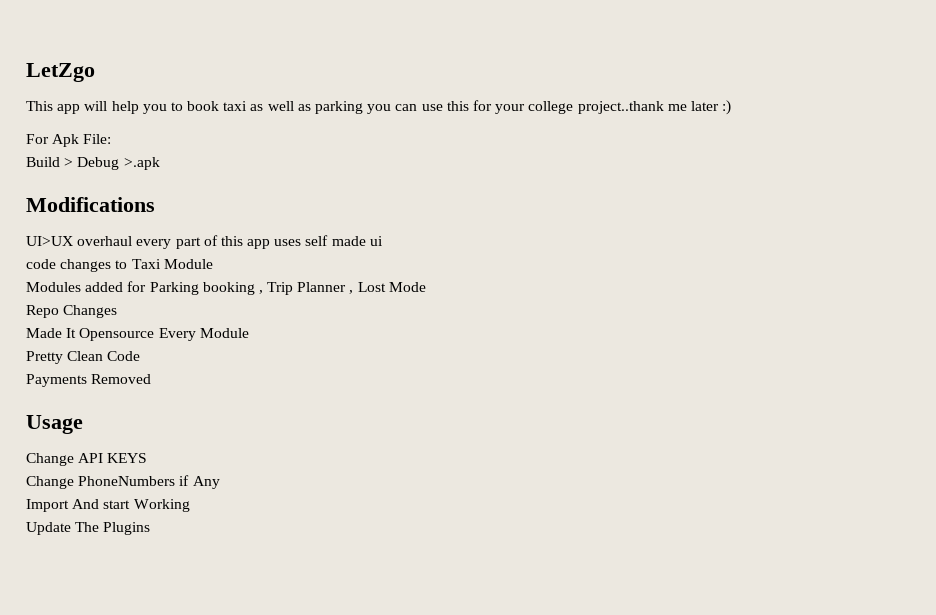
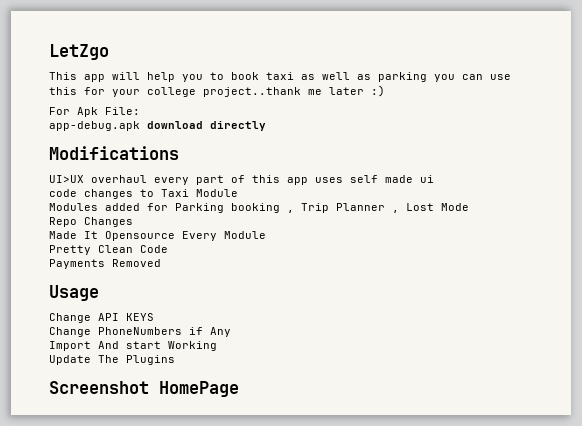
- Build > Debug >.apk
+ app-debug.apk download directly
+ Screenshot HomePage

